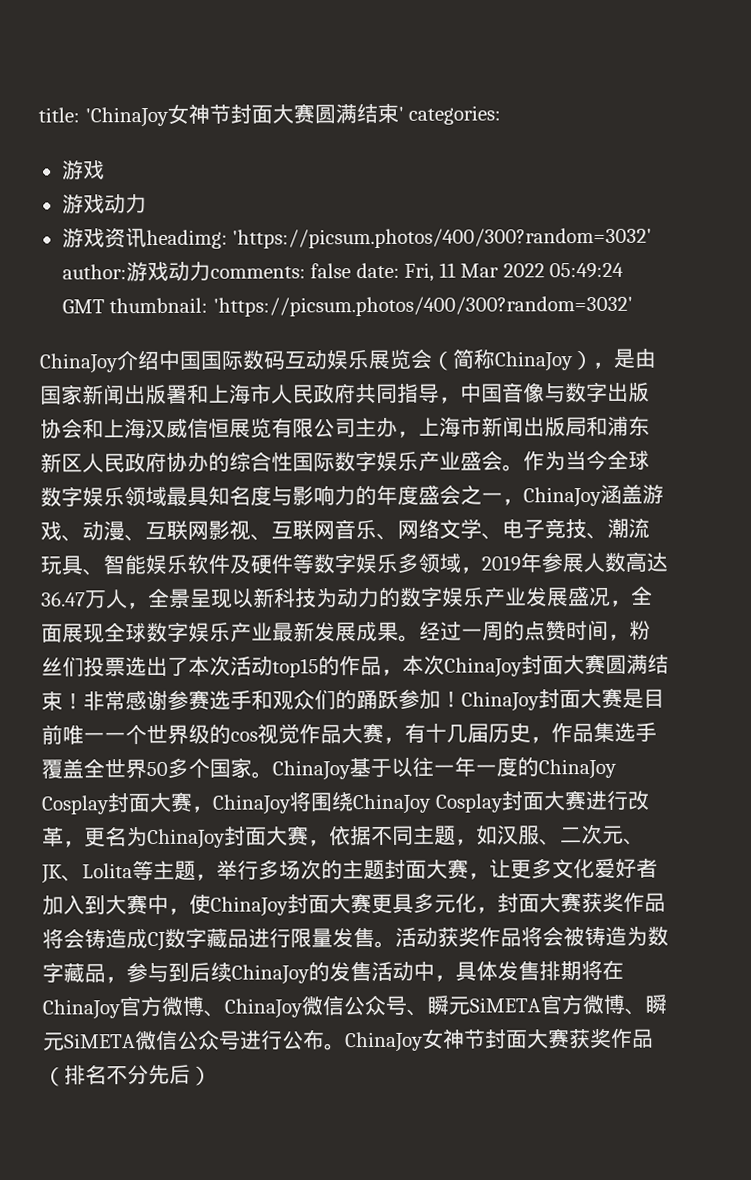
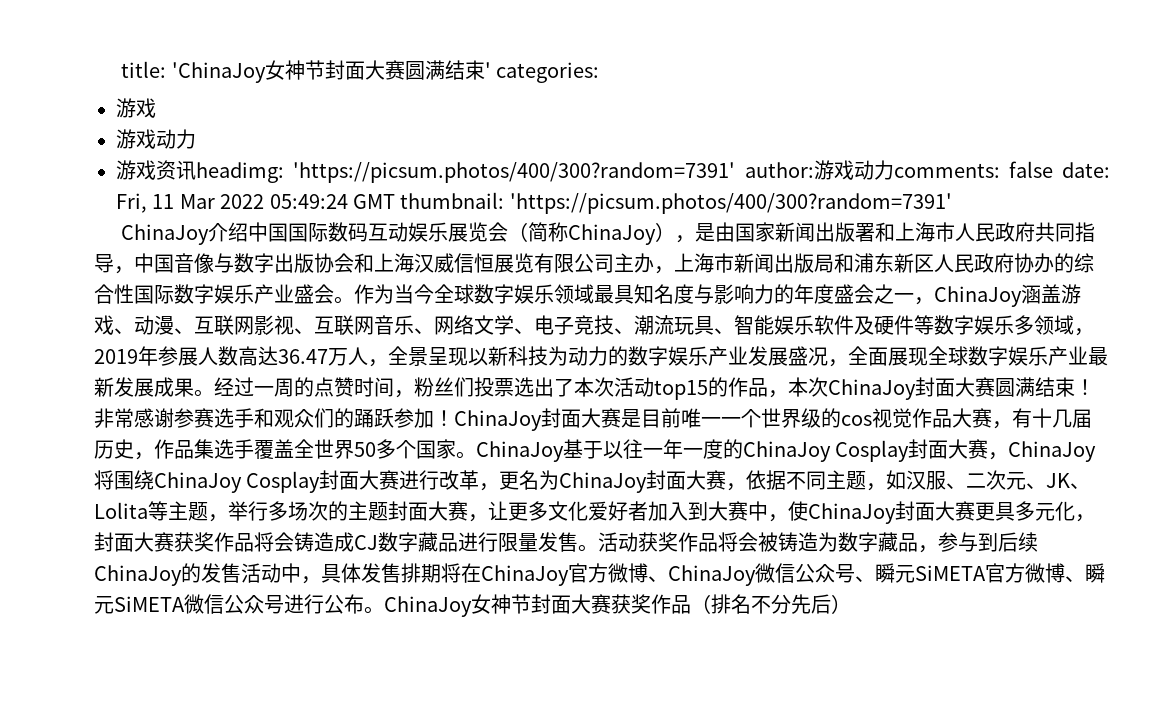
- 游戏资讯headimg: 'https://picsum.photos/400/300?random=3032' author:游戏动力comments: false date: Fri, 11 Mar 2022 05:49:24 GMT thumbnail: 'https://picsum.photos/400/300?random=3032'
+ 游戏资讯headimg: 'https://picsum.photos/400/300?random=7391' author:游戏动力comments: false date: Fri, 11 Mar 2022 05:49:24 GMT thumbnail: 'https://picsum.photos/400/300?random=7391'

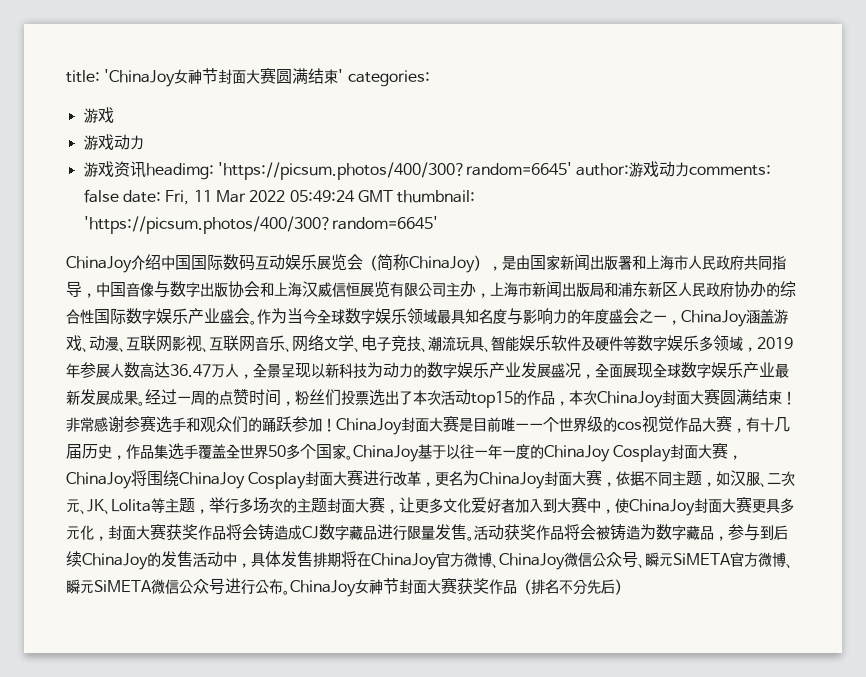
- 游戏资讯headimg: 'https://picsum.photos/400/300?random=7391' author:游戏动力comments: false date: Fri, 11 Mar 2022 05:49:24 GMT thumbnail: 'https://picsum.photos/400/300?random=7391'
+ 游戏资讯headimg: 'https://picsum.photos/400/300?random=6645' author:游戏动力comments: false date: Fri, 11 Mar 2022 05:49:24 GMT thumbnail: 'https://picsum.photos/400/300?random=6645'

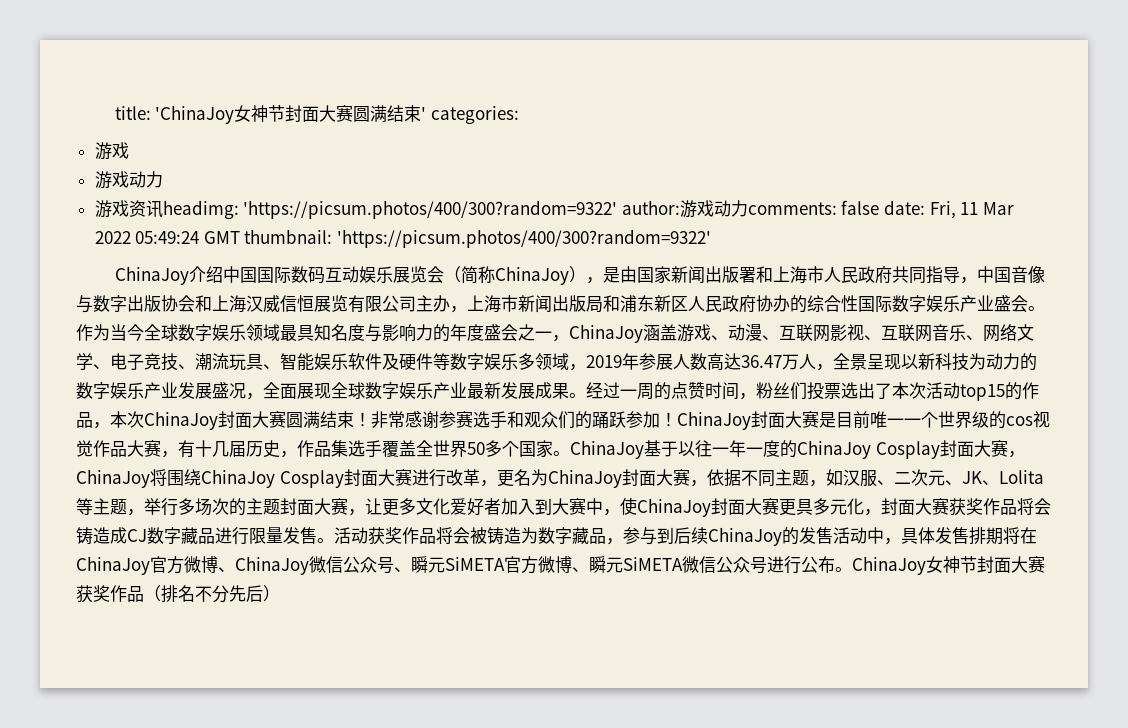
- 游戏资讯headimg: 'https://picsum.photos/400/300?random=6645' author:游戏动力comments: false date: Fri, 11 Mar 2022 05:49:24 GMT thumbnail: 'https://picsum.photos/400/300?random=6645'
+ 游戏资讯headimg: 'https://picsum.photos/400/300?random=9322' author:游戏动力comments: false date: Fri, 11 Mar 2022 05:49:24 GMT thumbnail: 'https://picsum.photos/400/300?random=9322'

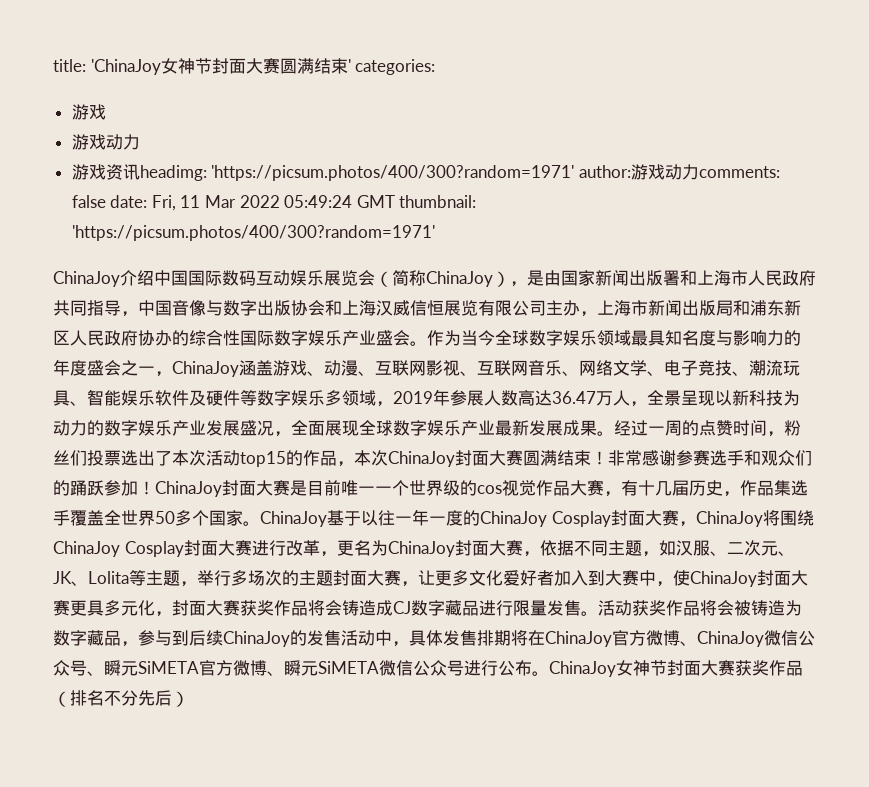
- 游戏资讯headimg: 'https://picsum.photos/400/300?random=9322' author:游戏动力comments: false date: Fri, 11 Mar 2022 05:49:24 GMT thumbnail: 'https://picsum.photos/400/300?random=9322'
+ 游戏资讯headimg: 'https://picsum.photos/400/300?random=1971' author:游戏动力comments: false date: Fri, 11 Mar 2022 05:49:24 GMT thumbnail: 'https://picsum.photos/400/300?random=1971'

